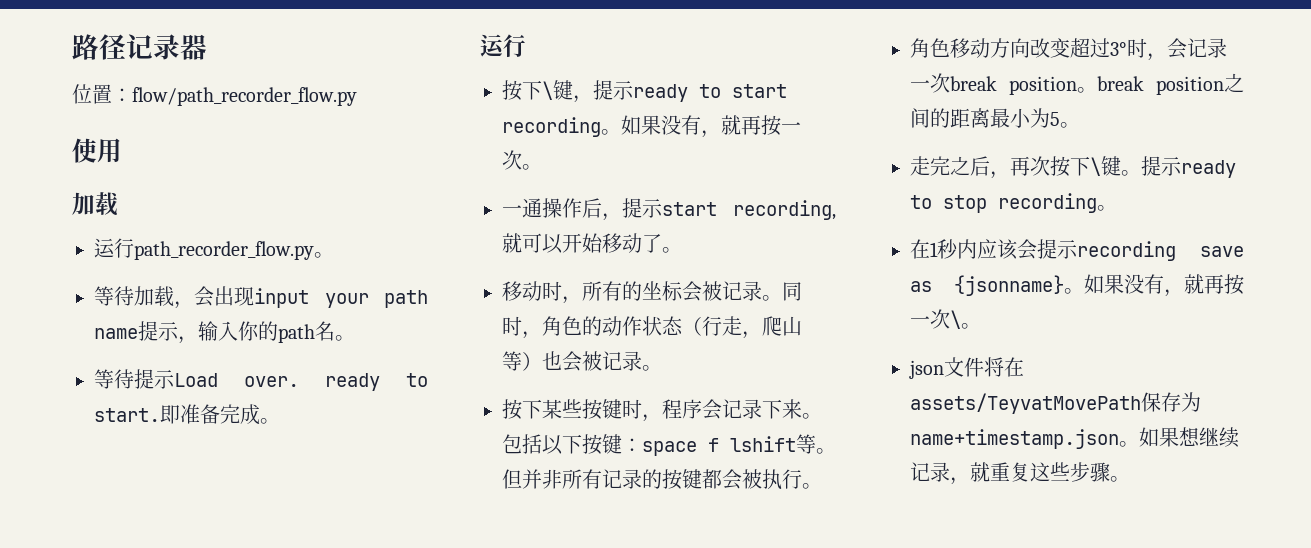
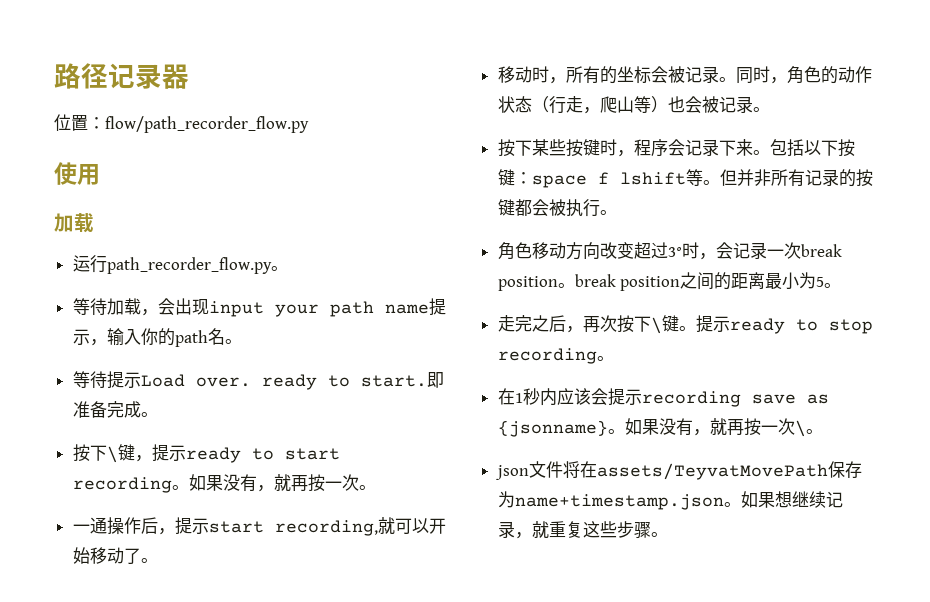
  即准备完成。
- 运行

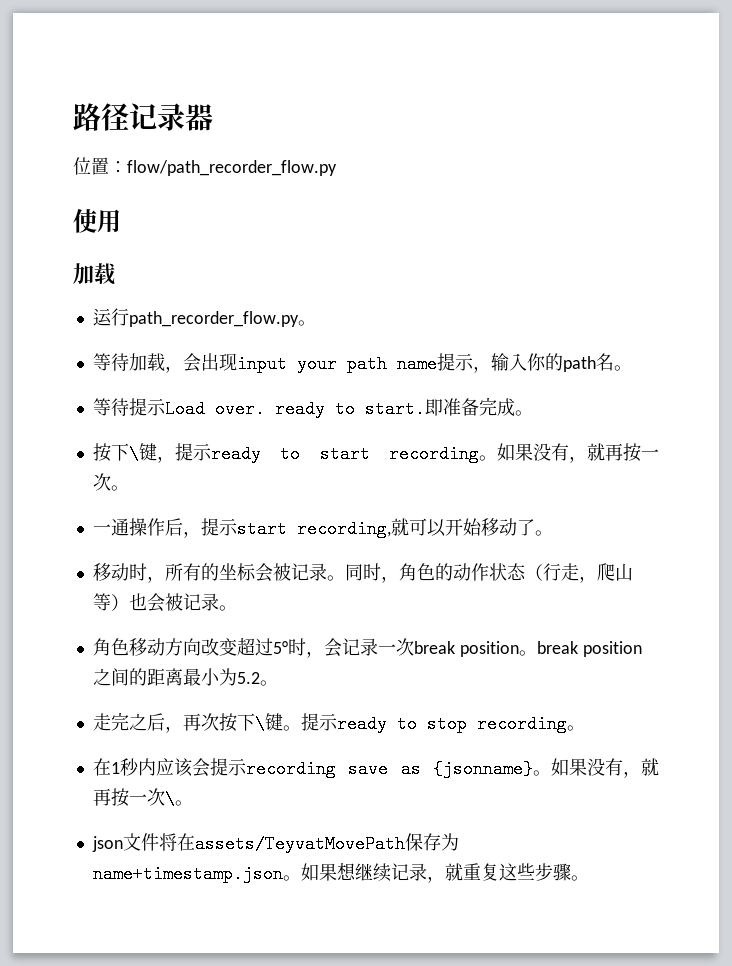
- 按下某些按键时，程序会记录下来。包括以下按键：space f lshift等。但并非所有记录的按键都会被执行。
- 角色移动方向改变超过3°时，会记录一次break position。break position之间的距离最小为5。
+ 角色移动方向改变超过5°时，会记录一次break position。break position之间的距离最小为5.2。

